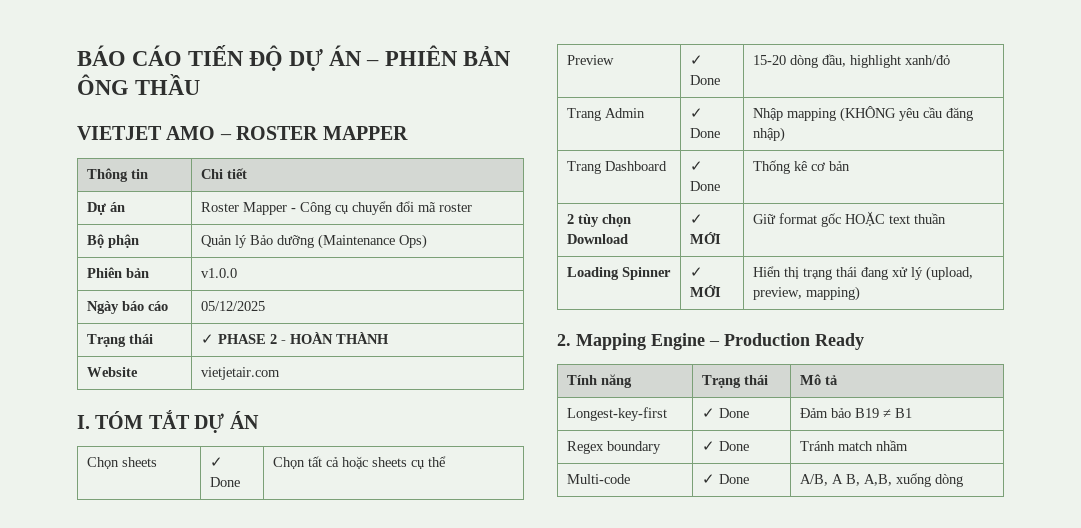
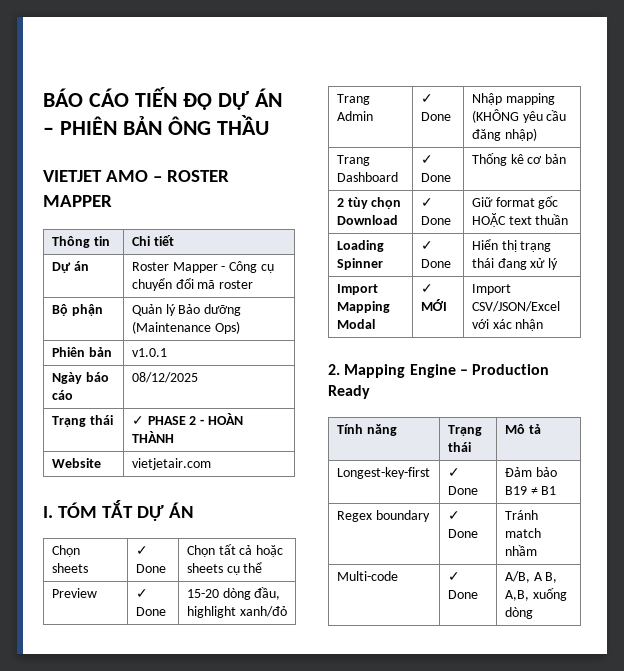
- Phiên bản | v1.0.0
+ Phiên bản | v1.0.1
- Ngày báo cáo | 05/12/2025
+ Ngày báo cáo | 08/12/2025
- 2 tùy chọn Download | ✓ MỚI | Giữ format gốc HOẶC text thuần
+ 2 tùy chọn Download | ✓ Done | Giữ format gốc HOẶC text thuần
- Loading Spinner | ✓ MỚI | Hiển thị trạng thái đang xử lý (upload, preview, mapping)
+ Loading Spinner | ✓ Done | Hiển thị trạng thái đang xử lý
+ Import Mapping Modal | ✓ MỚI | Import CSV/JSON/Excel với xác nhận

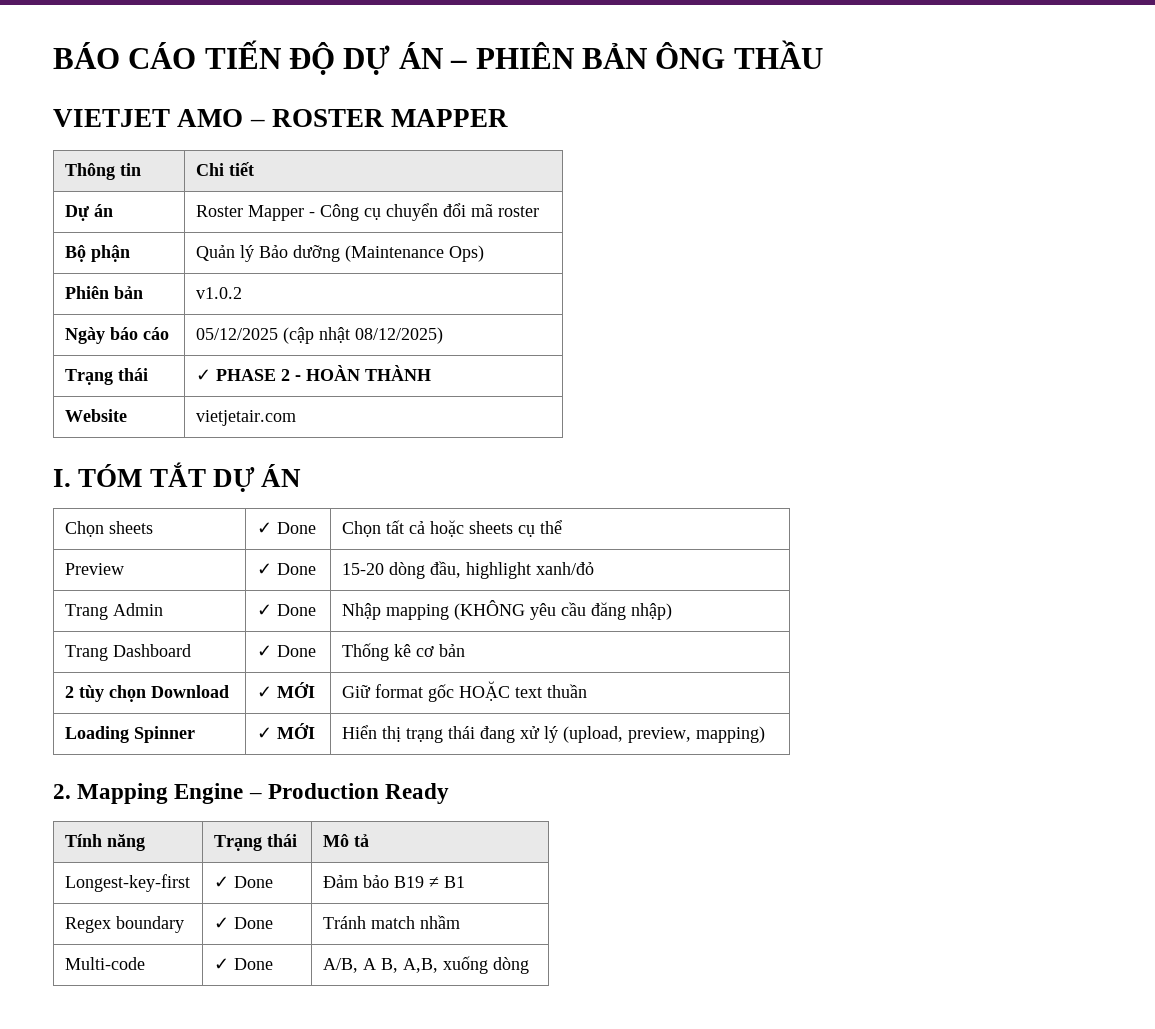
- Phiên bản | v1.0.1
+ Phiên bản | v1.0.2
- Ngày báo cáo | 08/12/2025
+ Ngày báo cáo | 05/12/2025 (cập nhật 08/12/2025)
- 2 tùy chọn Download | ✓ Done | Giữ format gốc HOẶC text thuần
+ 2 tùy chọn Download | ✓ MỚI | Giữ format gốc HOẶC text thuần
- Loading Spinner | ✓ Done | Hiển thị trạng thái đang xử lý
- Import Mapping Modal | ✓ MỚI | Import CSV/JSON/Excel với xác nhận
+ Loading Spinner | ✓ MỚI | Hiển thị trạng thái đang xử lý (upload, preview, mapping)

